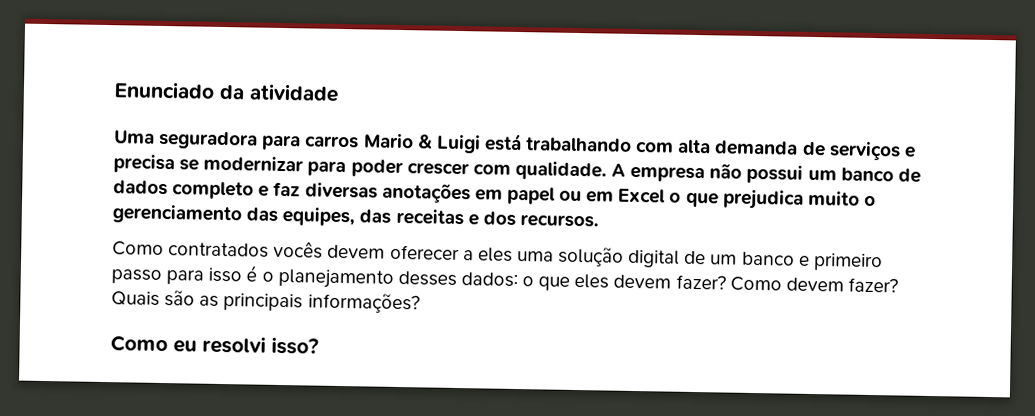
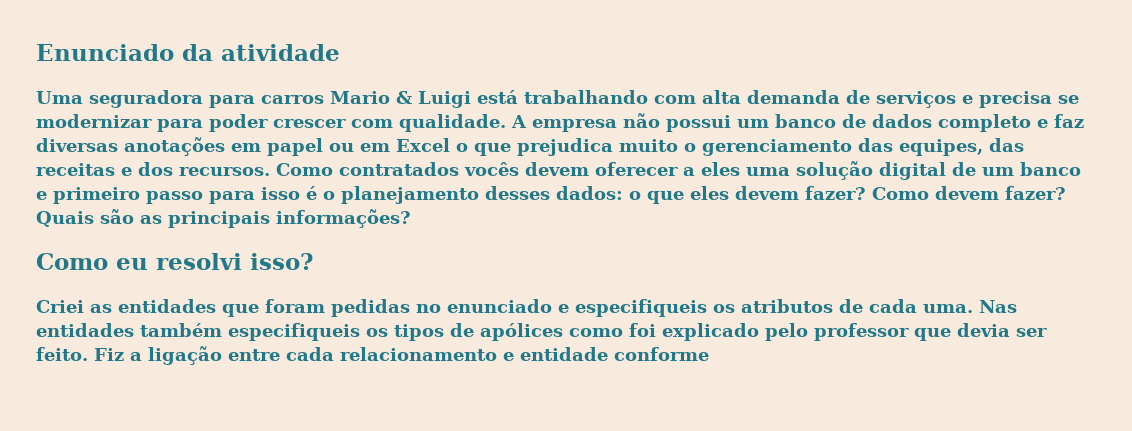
- A empresa não possui um banco de dados completo e faz diversas anotações em papel ou em Excel o que prejudica muito o gerenciamento das equipes, das receitas e dos recursos.
- Como contratados vocês devem oferecer a eles uma solução digital de um banco e primeiro passo para isso é o planejamento desses dados: o que eles devem fazer?
+ A empresa não possui um banco de dados completo e faz diversas anotações em papel ou em Excel o que prejudica muito o gerenciamento das equipes, das receitas e dos recursos. Como contratados vocês devem oferecer a eles uma solução digital de um banco e primeiro passo para isso é o planejamento desses dados: o que eles devem fazer?
+ Criei as entidades que foram pedidas no enunciado e especifiqueis os atributos de cada uma. Nas entidades também especifiqueis os tipos de apólices como foi explicado pelo professor que devia ser feito. Fiz a ligação entre cada relacionamento e entidade conforme

